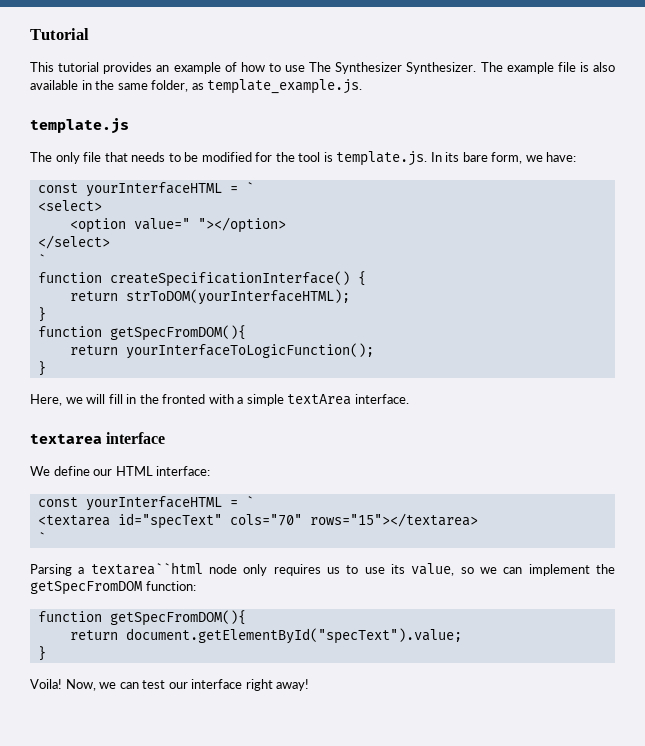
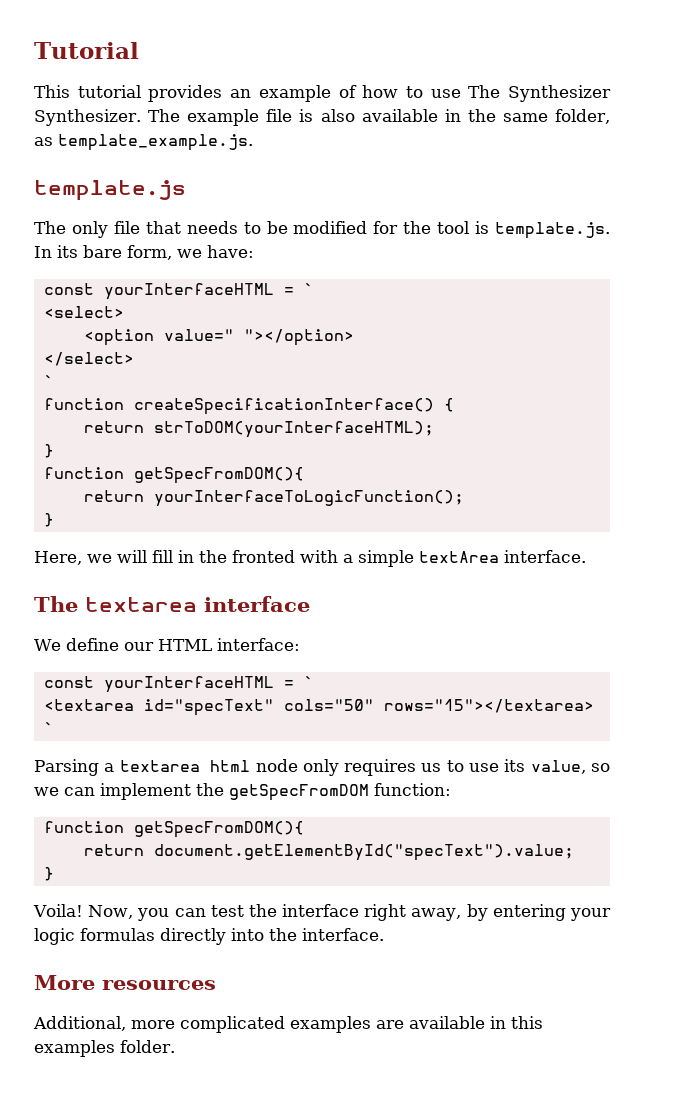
- textarea interface
+ The textarea interface
- <textarea id="specText" cols="70" rows="15"></textarea>
+ <textarea id="specText" cols="50" rows="15"></textarea>
- Parsing a textarea``html node only requires us to use its value, so we can implement the getSpecFromDOM function:
+ Parsing a textarea html node only requires us to use its value, so we can implement the getSpecFromDOM function:
- Now, we can test our interface right away!
+ Now, you can test the interface right away, by entering your logic formulas directly into the interface.
+ More resources
+ Additional, more complicated examples are available in this examples folder.

